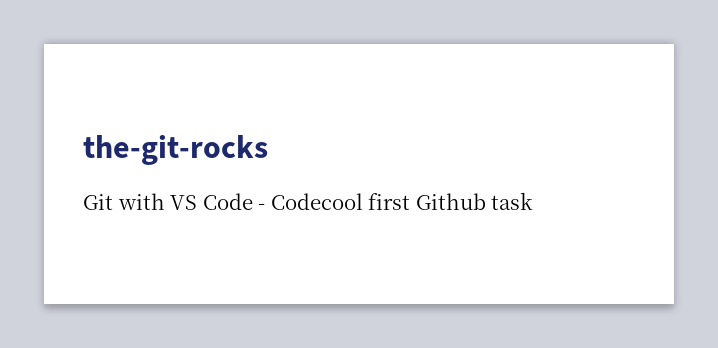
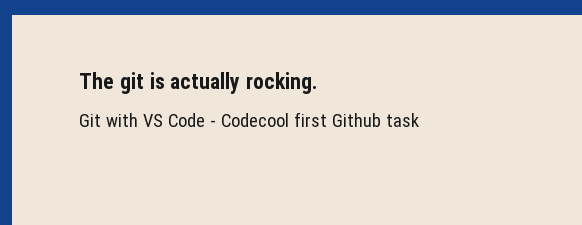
- the-git-rocks
+ The git is actually rocking.

